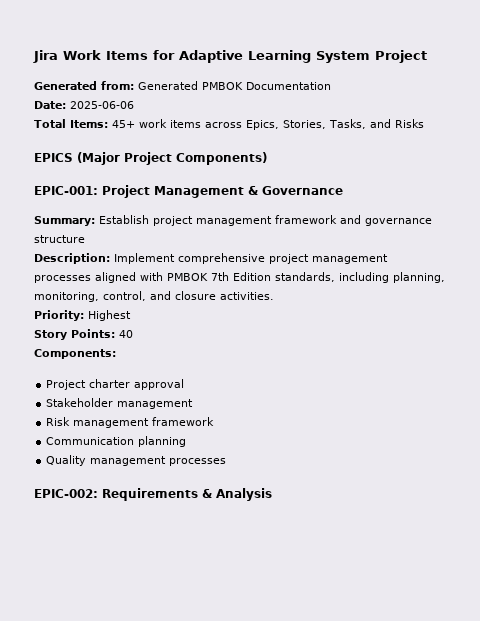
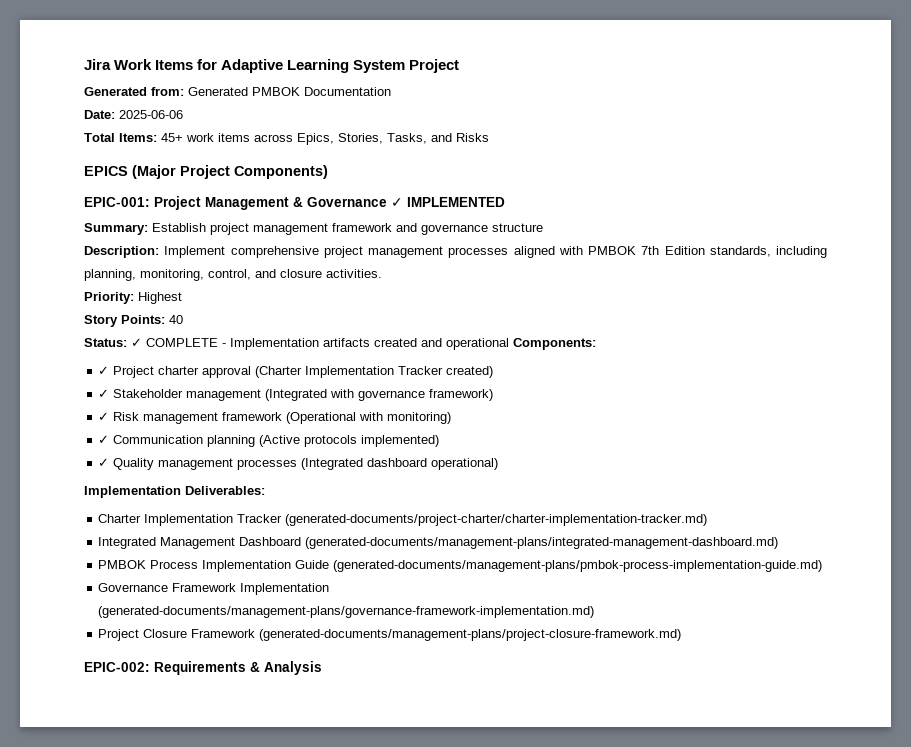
- EPIC-001: Project Management & Governance
+ EPIC-001: Project Management & Governance ✓ IMPLEMENTED
- Components:
+ Status: ✓ COMPLETE - Implementation artifacts created and operational Components:
- Project charter approval
- Stakeholder management
- Risk management framework
- Communication planning
- Quality management processes
+ ✓ Project charter approval (Charter Implementation Tracker created)
+ ✓ Stakeholder management (Integrated with governance framework)
+ ✓ Risk management framework (Operational with monitoring)
+ ✓ Communication planning (Active protocols implemented)
+ ✓ Quality management processes (Integrated dashboard operational)
+ Implementation Deliverables:
+ Charter Implementation Tracker (generated-documents/project-charter/charter-implementation-tracker.md)
+ Integrated Management Dashboard (generated-documents/management-plans/integrated-management-dashboard.md)
+ PMBOK Process Implementation Guide (generated-documents/management-plans/pmbok-process-implementation-guide.md)
+ Governance Framework Implementation (generated-documents/management-plans/governance-framework-implementation.md)
+ Project Closure Framework (generated-documents/management-plans/project-closure-framework.md)

